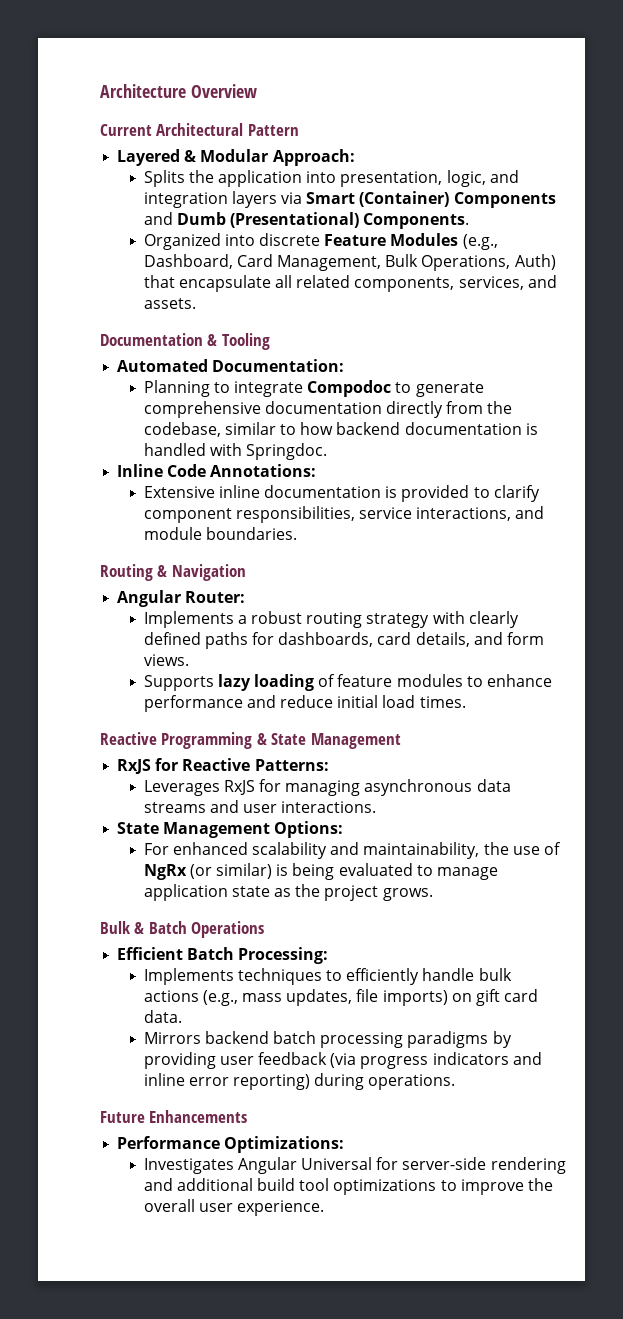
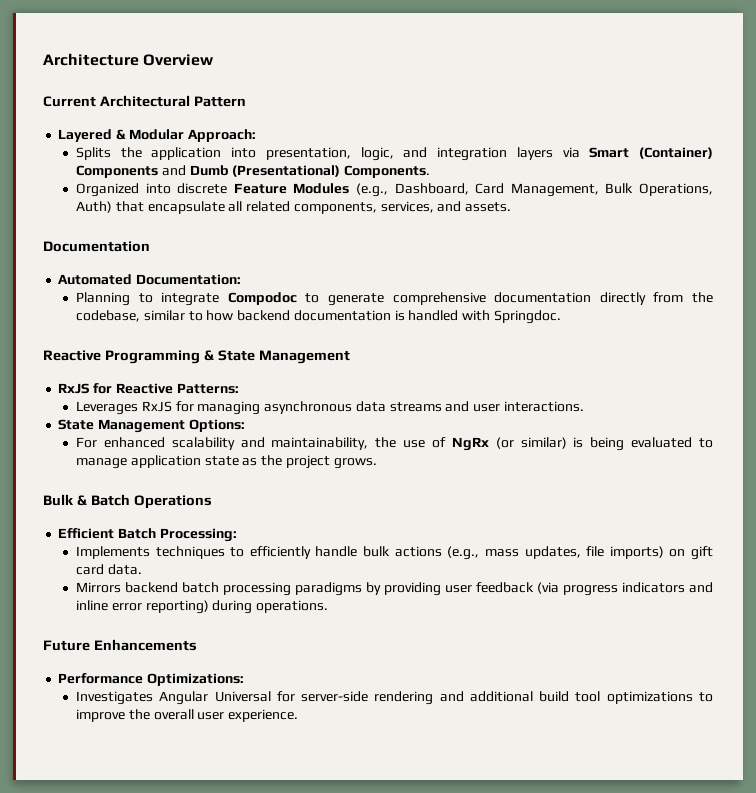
- Documentation & Tooling
+ Documentation
- Inline Code Annotations:
- Extensive inline documentation is provided to clarify component responsibilities, service interactions, and module boundaries.
- Routing & Navigation
- Angular Router:
- Implements a robust routing strategy with clearly defined paths for dashboards, card details, and form views.
- Supports lazy loading of feature modules to enhance performance and reduce initial load times.

